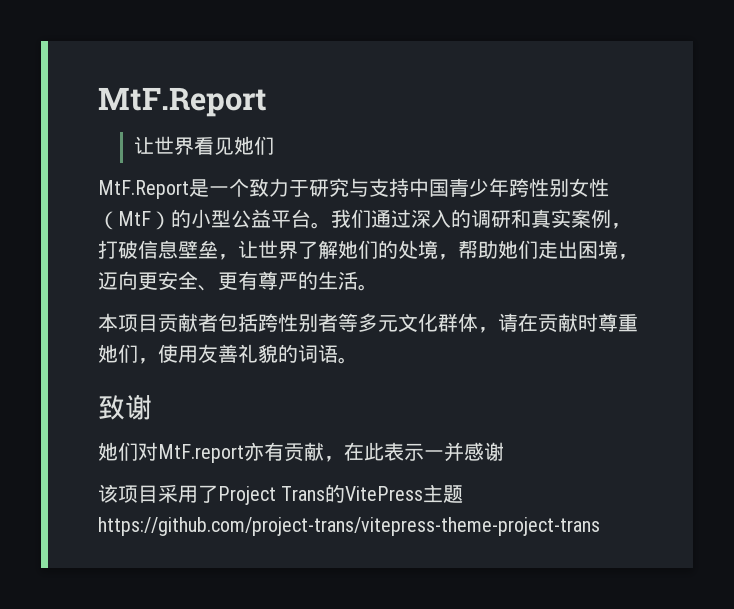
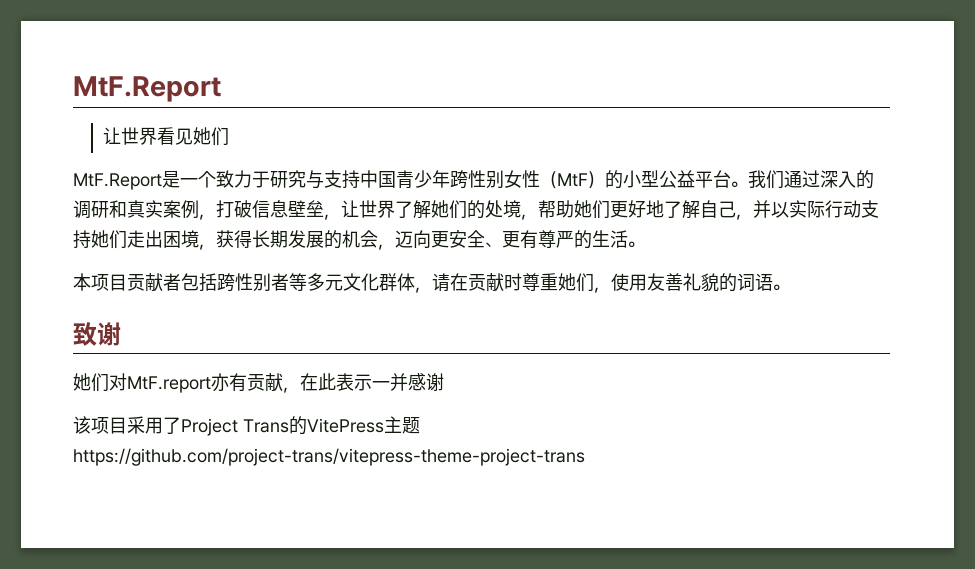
- 我们通过深入的调研和真实案例，打破信息壁垒，让世界了解她们的处境，帮助她们走出困境，迈向更安全、更有尊严的生活。
+ 我们通过深入的调研和真实案例，打破信息壁垒，让世界了解她们的处境，帮助她们更好地了解自己，并以实际行动支持她们走出困境，获得长期发展的机会，迈向更安全、更有尊严的生活。

